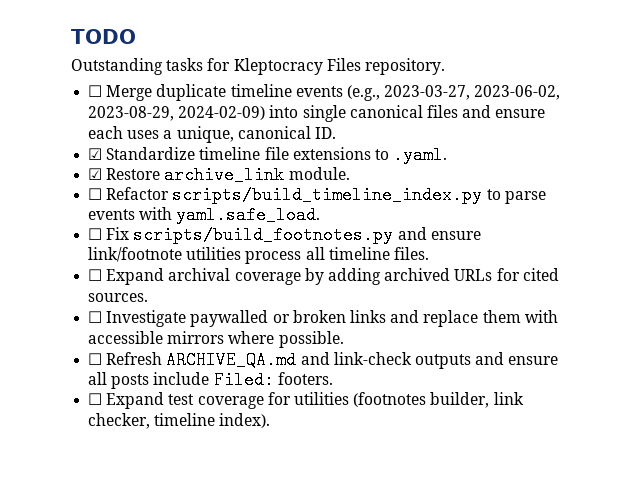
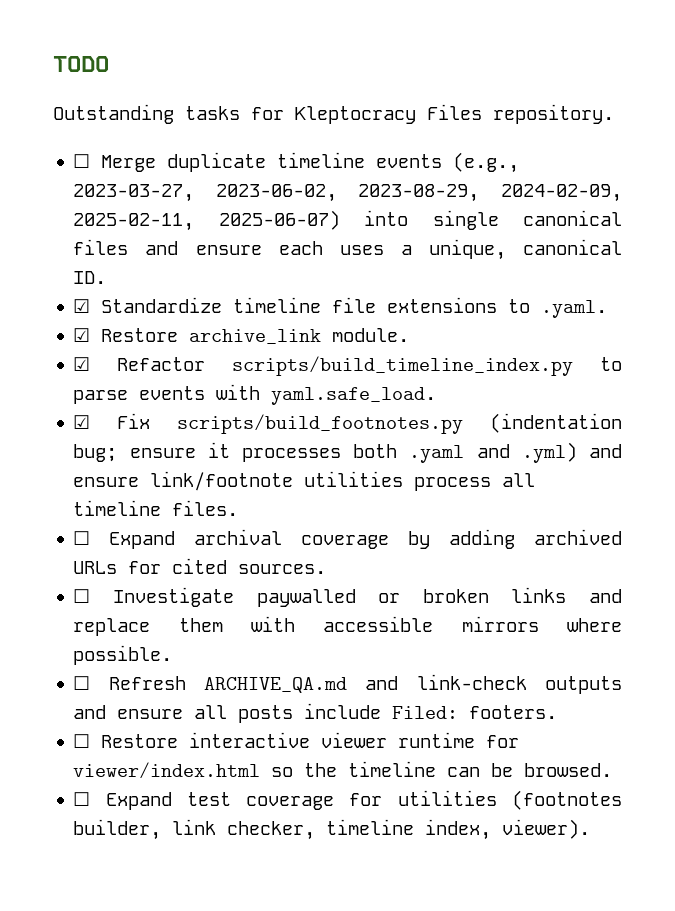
- ☐ Merge duplicate timeline events (e.g., 2023-03-27, 2023-06-02, 2023-08-29, 2024-02-09) into single canonical files and ensure each uses a unique, canonical ID.
+ ☐ Merge duplicate timeline events (e.g., 2023-03-27, 2023-06-02, 2023-08-29, 2024-02-09, 2025-02-11, 2025-06-07) into single canonical files and ensure each uses a unique, canonical ID.
- ☐ Refactor scripts/build_timeline_index.py to parse events with yaml.safe_load.
+ ☑ Refactor scripts/build_timeline_index.py to parse events with yaml.safe_load.
- ☐ Fix scripts/build_footnotes.py and ensure link/footnote utilities process all timeline files.
+ ☑ Fix scripts/build_footnotes.py (indentation bug; ensure it processes both .yaml and .yml) and ensure link/footnote utilities process all timeline files.
+ ☐ Restore interactive viewer runtime for viewer/index.html so the timeline can be browsed.
- ☐ Expand test coverage for utilities (footnotes builder, link checker, timeline index).
+ ☐ Expand test coverage for utilities (footnotes builder, link checker, timeline index, viewer).

